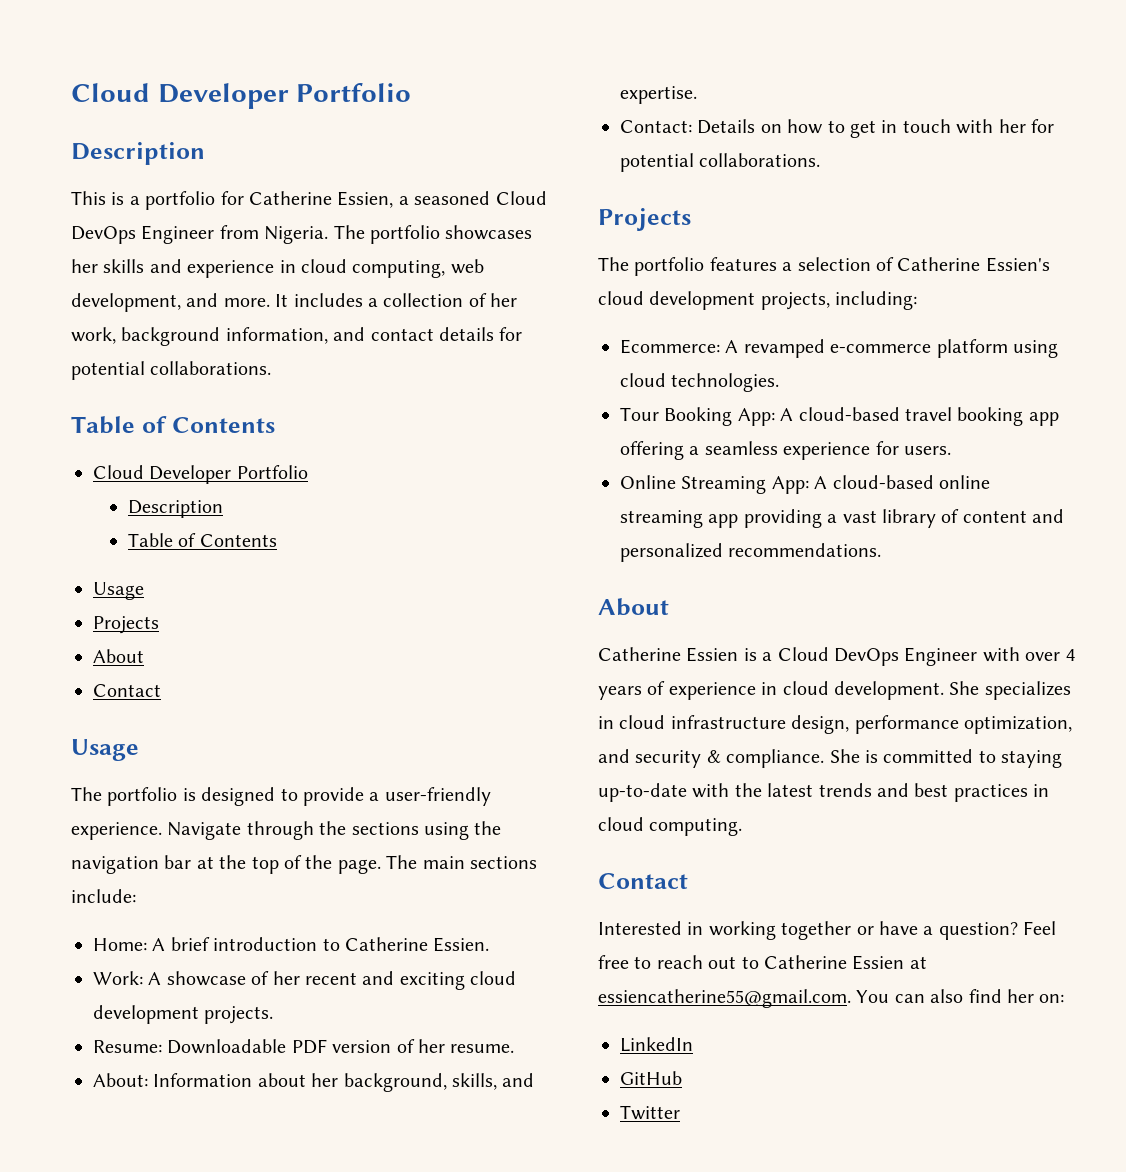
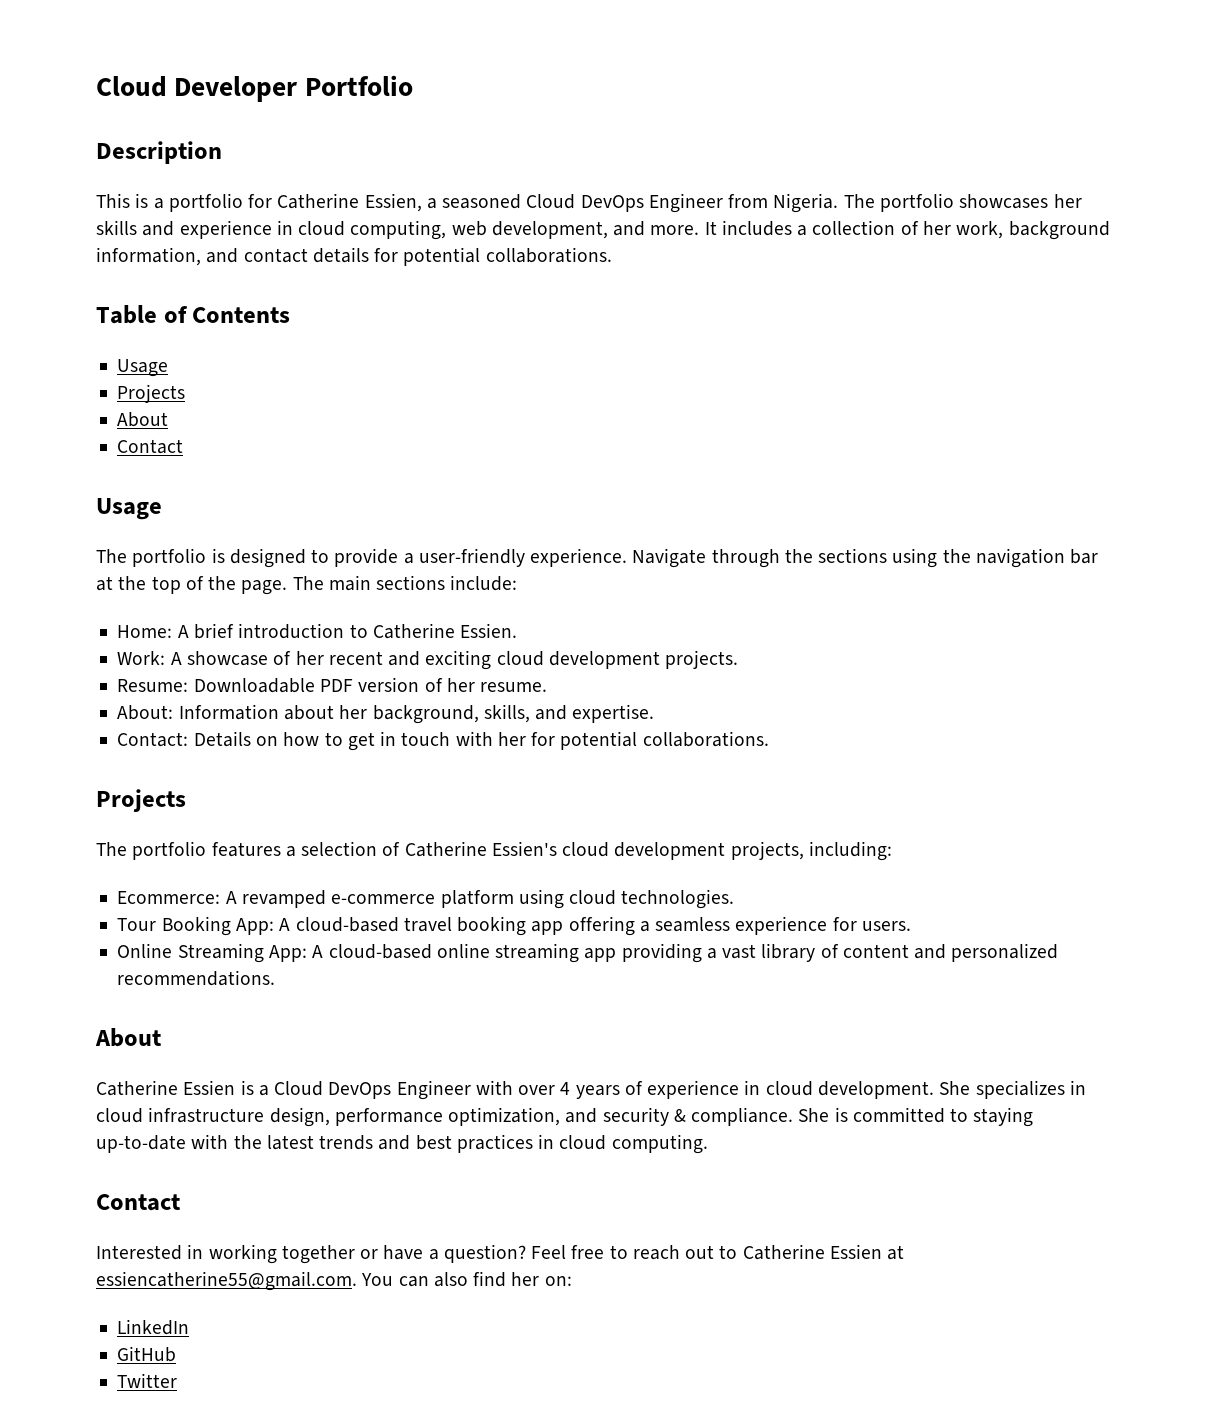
  It includes a collection of her work, background information, and contact details for potential collaborations.
- Table of Contents
- Cloud Developer Portfolio
- Description

